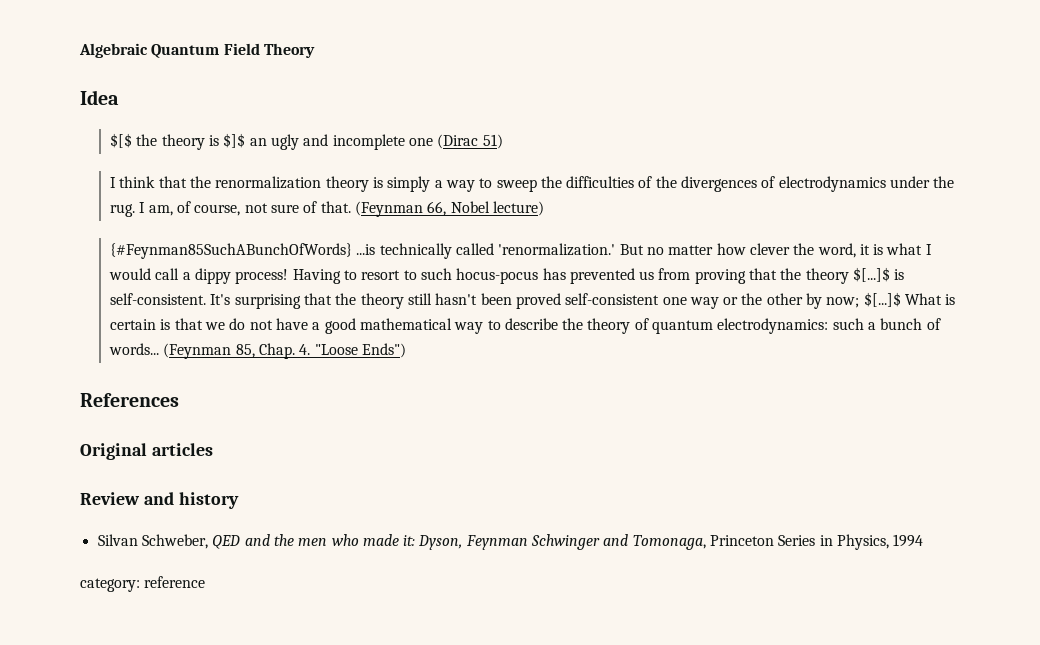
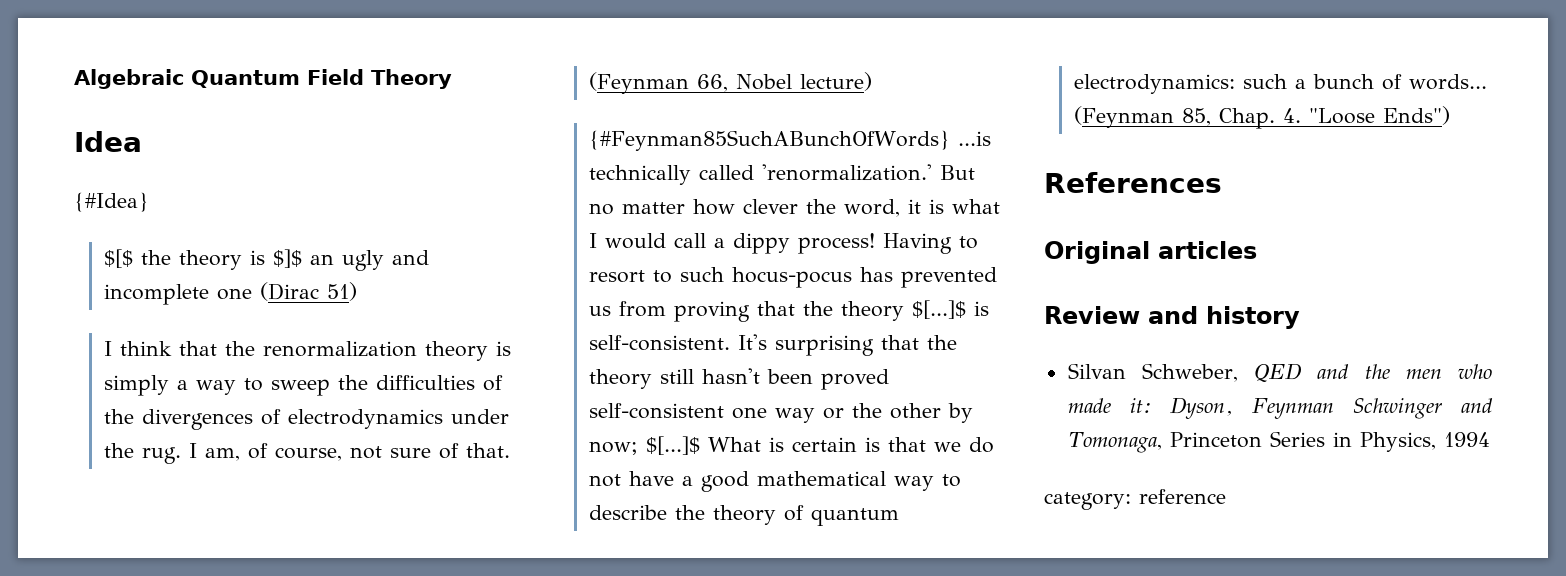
+ {#Idea}

